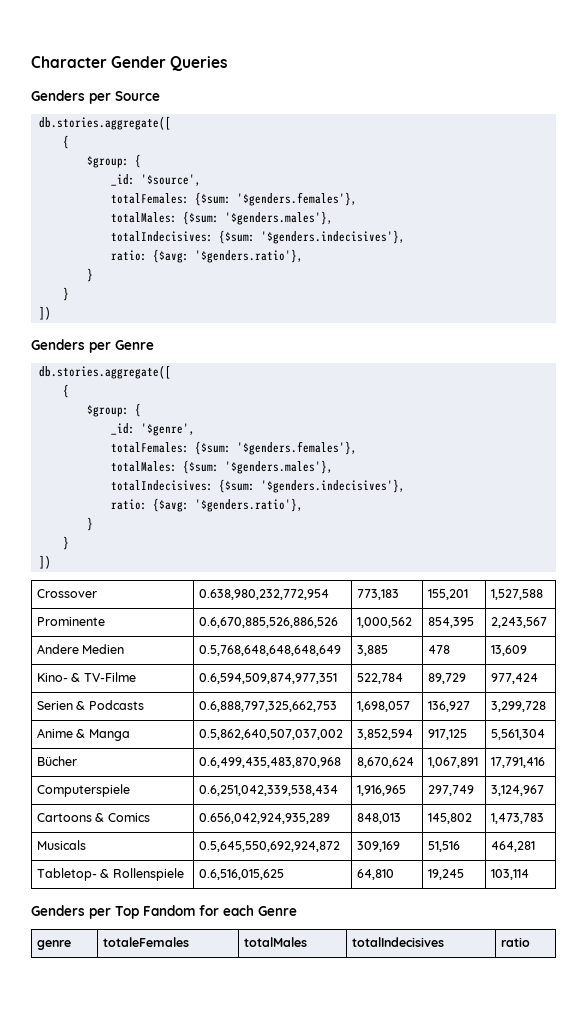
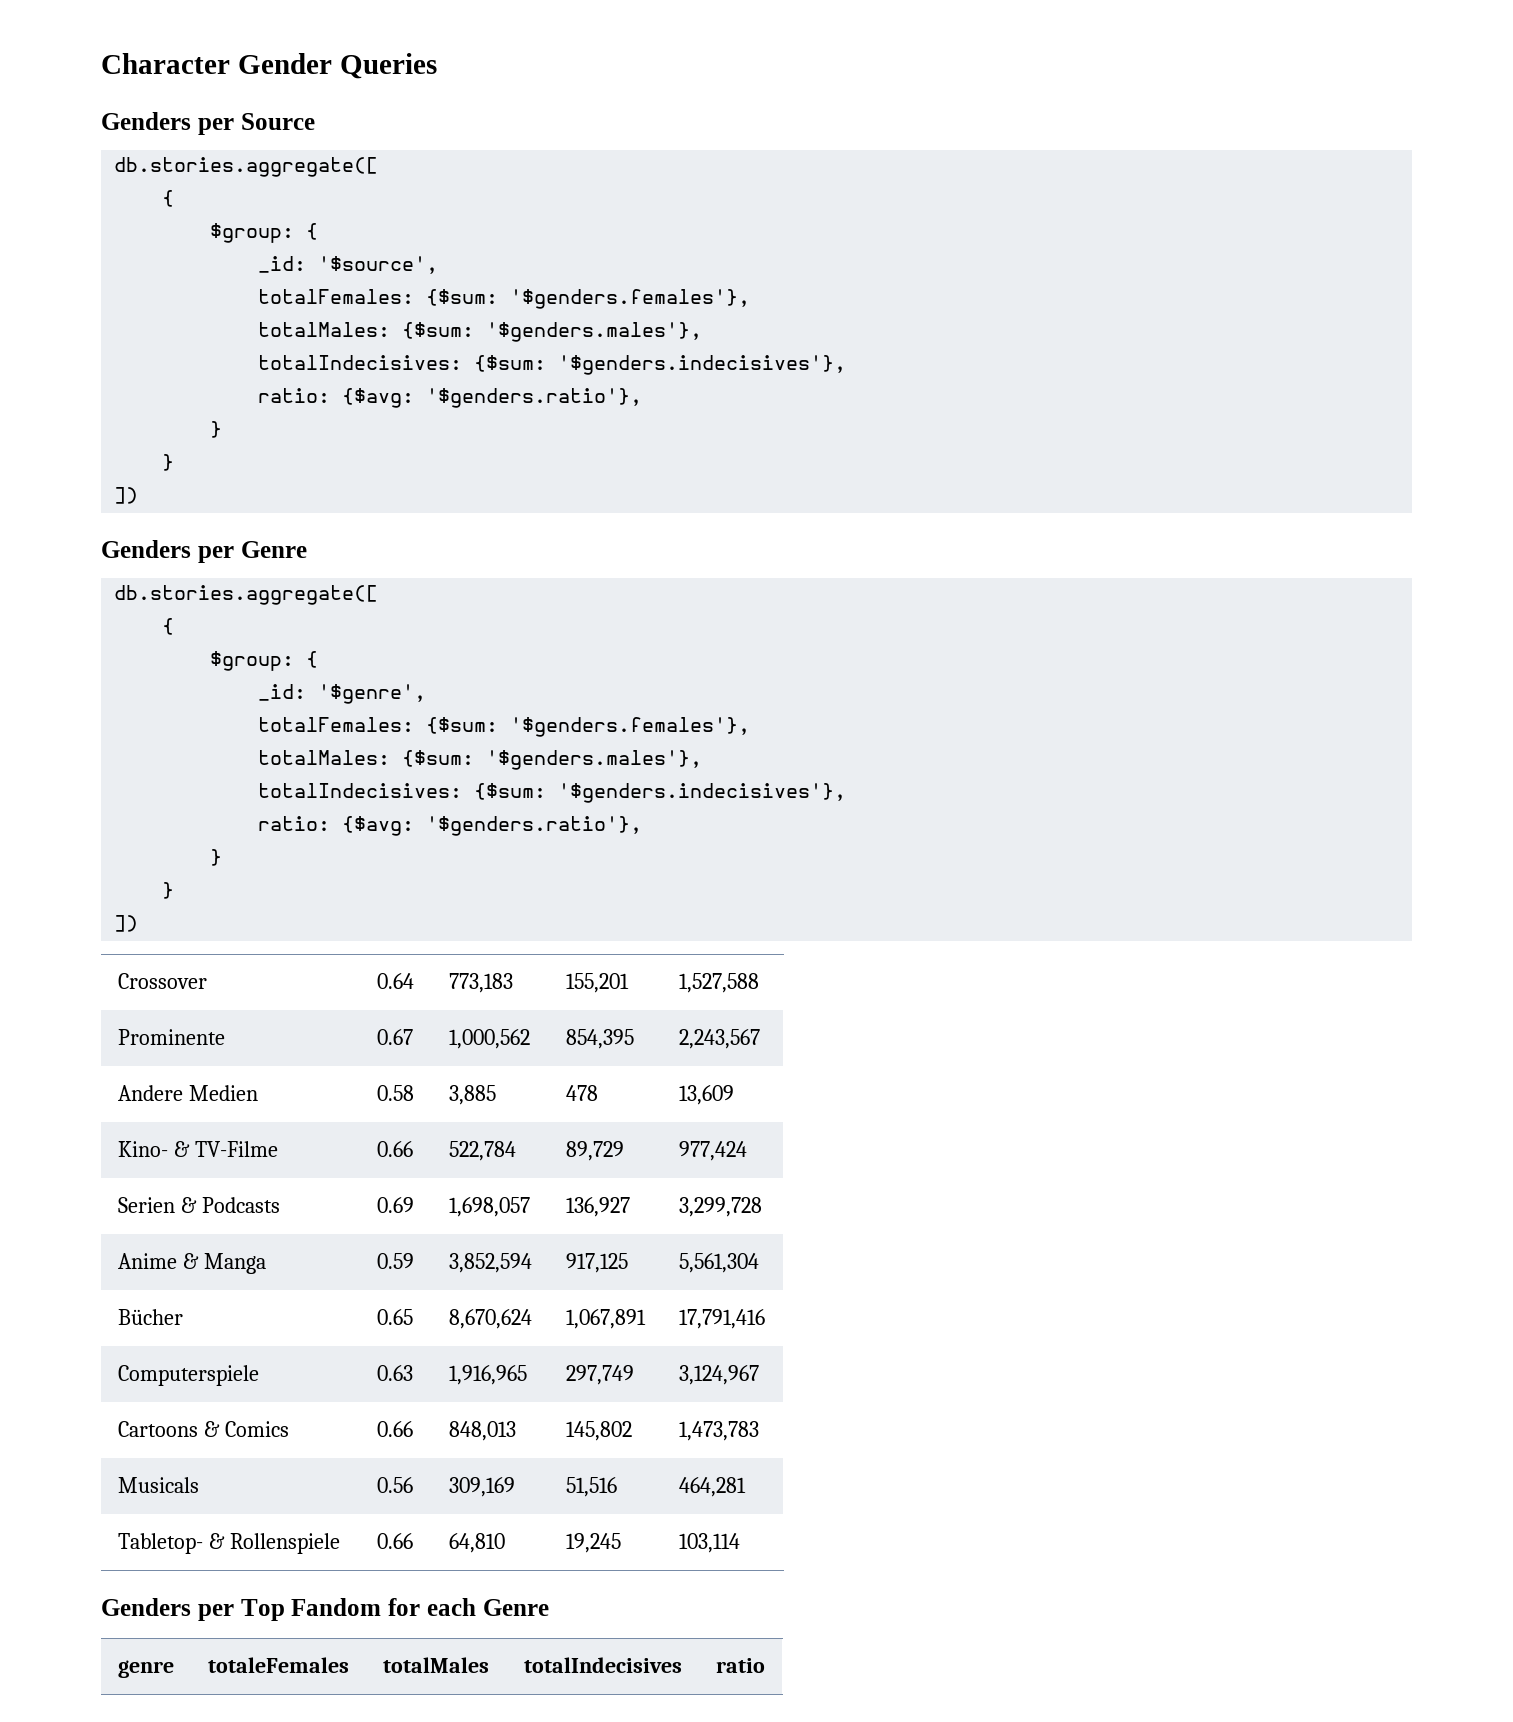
- Crossover | 0.638,980,232,772,954 | 773,183 | 155,201 | 1,527,588
+ Crossover | 0.64 | 773,183 | 155,201 | 1,527,588
- Prominente | 0.6,670,885,526,886,526 | 1,000,562 | 854,395 | 2,243,567
+ Prominente | 0.67 | 1,000,562 | 854,395 | 2,243,567
- Andere Medien | 0.5,768,648,648,648,649 | 3,885 | 478 | 13,609
+ Andere Medien | 0.58 | 3,885 | 478 | 13,609
- Kino- & TV-Filme | 0.6,594,509,874,977,351 | 522,784 | 89,729 | 977,424
+ Kino- & TV-Filme | 0.66 | 522,784 | 89,729 | 977,424
- Serien & Podcasts | 0.6,888,797,325,662,753 | 1,698,057 | 136,927 | 3,299,728
+ Serien & Podcasts | 0.69 | 1,698,057 | 136,927 | 3,299,728
- Anime & Manga | 0.5,862,640,507,037,002 | 3,852,594 | 917,125 | 5,561,304
+ Anime & Manga | 0.59 | 3,852,594 | 917,125 | 5,561,304
- Bücher | 0.6,499,435,483,870,968 | 8,670,624 | 1,067,891 | 17,791,416
+ Bücher | 0.65 | 8,670,624 | 1,067,891 | 17,791,416
- Computerspiele | 0.6,251,042,339,538,434 | 1,916,965 | 297,749 | 3,124,967
+ Computerspiele | 0.63 | 1,916,965 | 297,749 | 3,124,967
- Cartoons & Comics | 0.656,042,924,935,289 | 848,013 | 145,802 | 1,473,783
+ Cartoons & Comics | 0.66 | 848,013 | 145,802 | 1,473,783
- Musicals | 0.5,645,550,692,924,872 | 309,169 | 51,516 | 464,281
+ Musicals | 0.56 | 309,169 | 51,516 | 464,281
- Tabletop- & Rollenspiele | 0.6,516,015,625 | 64,810 | 19,245 | 103,114
+ Tabletop- & Rollenspiele | 0.66 | 64,810 | 19,245 | 103,114

